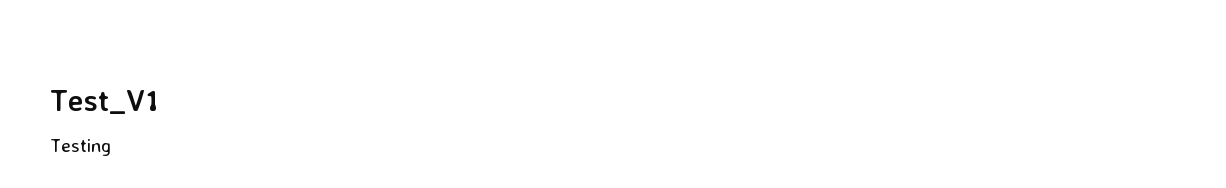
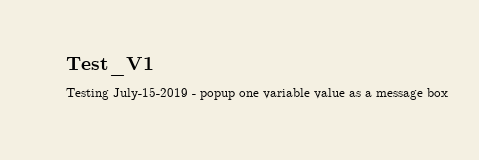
- Testing
+ Testing July-15-2019 - popup one variable value as a message box

